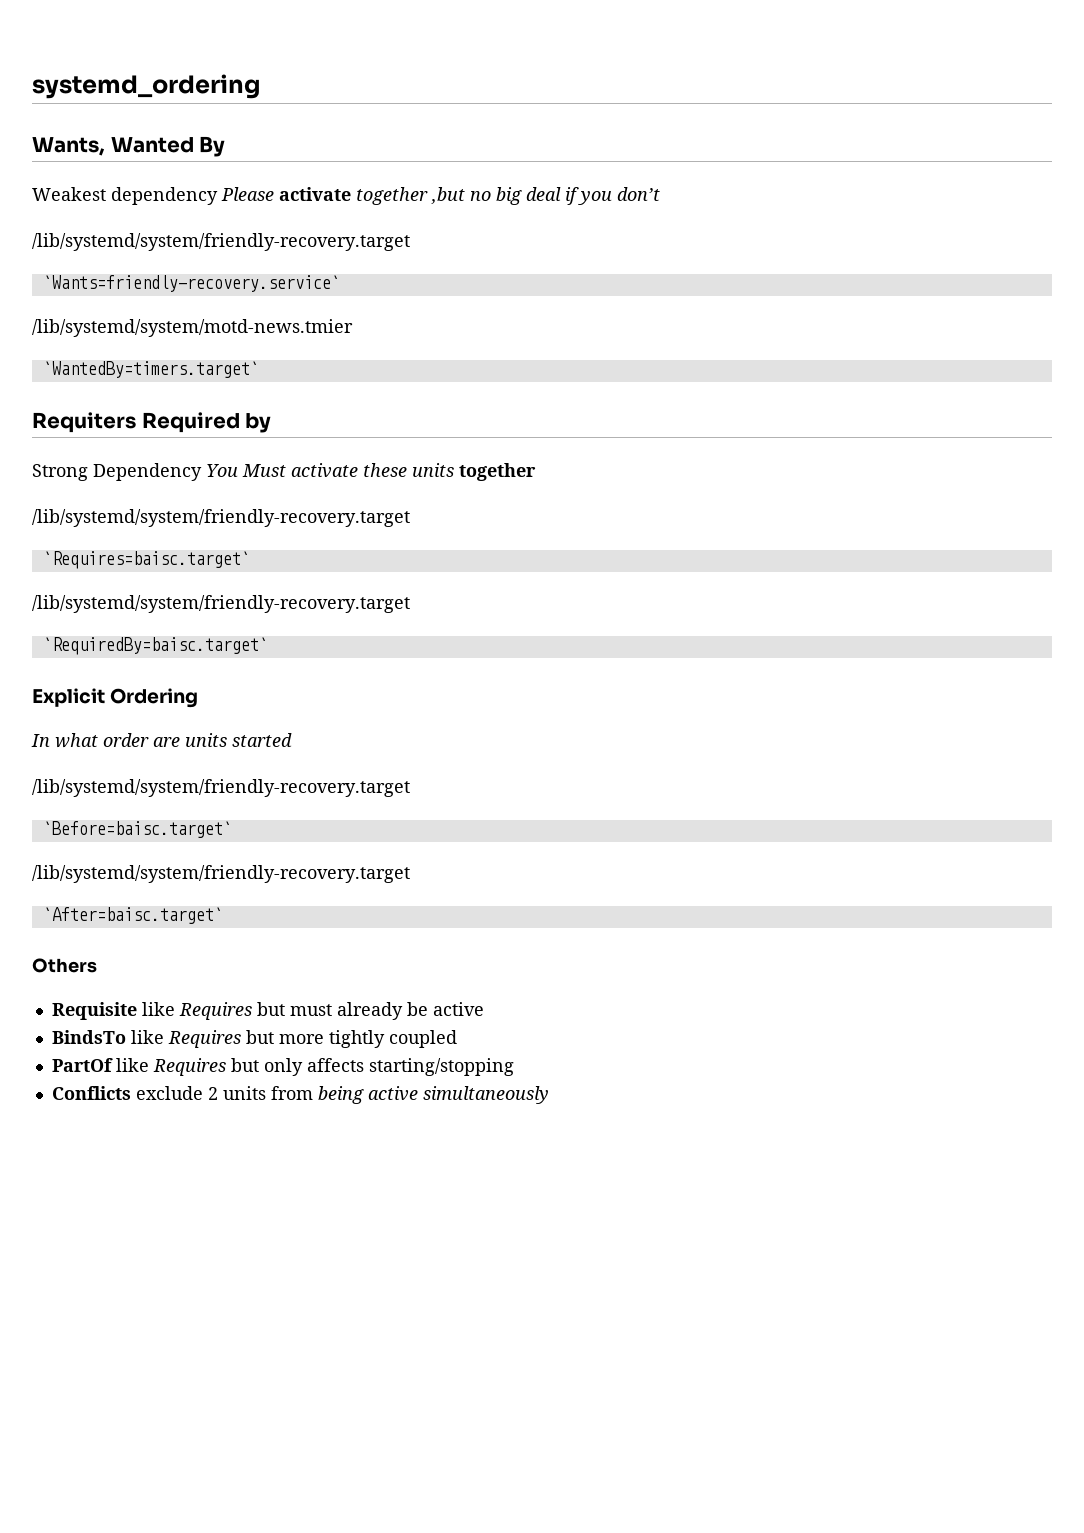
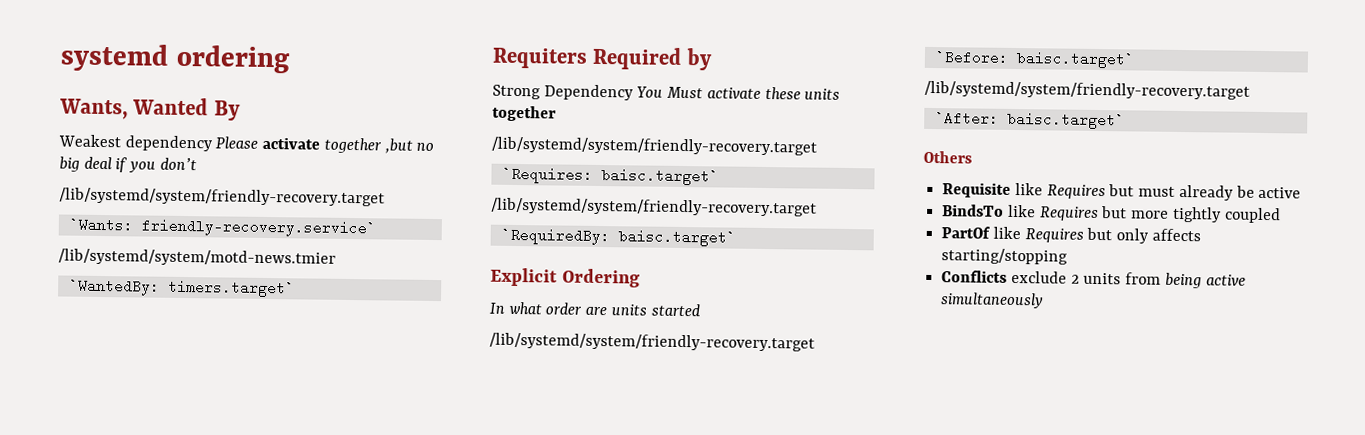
- systemd_ordering
+ systemd ordering
- `Wants=friendly-recovery.service`
+ `Wants: friendly-recovery.service`
- `WantedBy=timers.target`
+ `WantedBy: timers.target`
- `Requires=baisc.target`
+ `Requires: baisc.target`
  /lib/systemd/system/friendly-recovery.target
- `RequiredBy=baisc.target`
+ `RequiredBy: baisc.target`
- `Before=baisc.target`
+ `Before: baisc.target`
  /lib/systemd/system/friendly-recovery.target
- `After=baisc.target`
+ `After: baisc.target`

